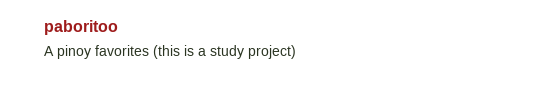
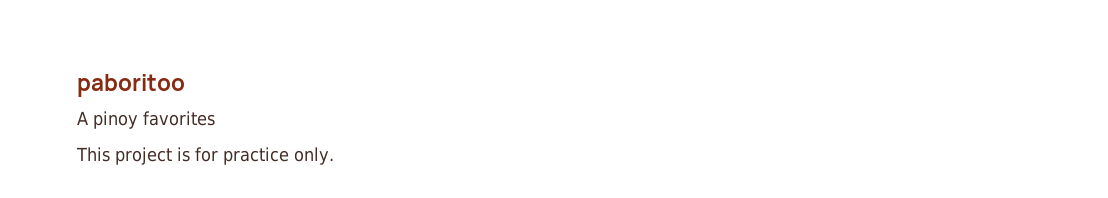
- A pinoy favorites (this is a study project)
+ A pinoy favorites
+ This project is for practice only.

